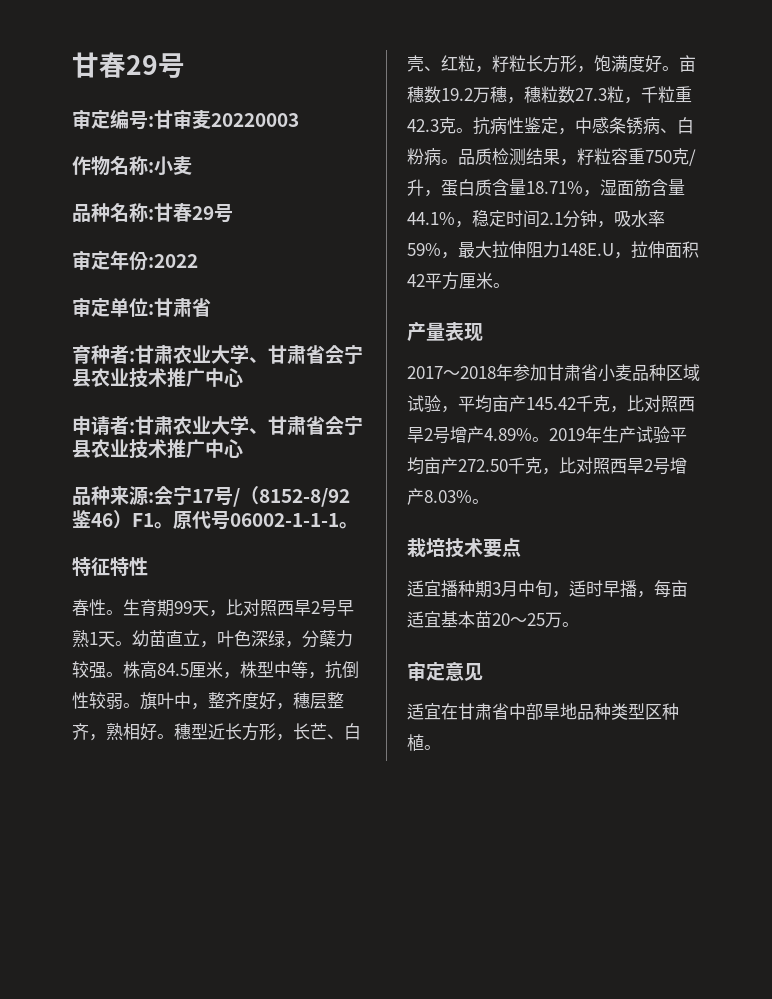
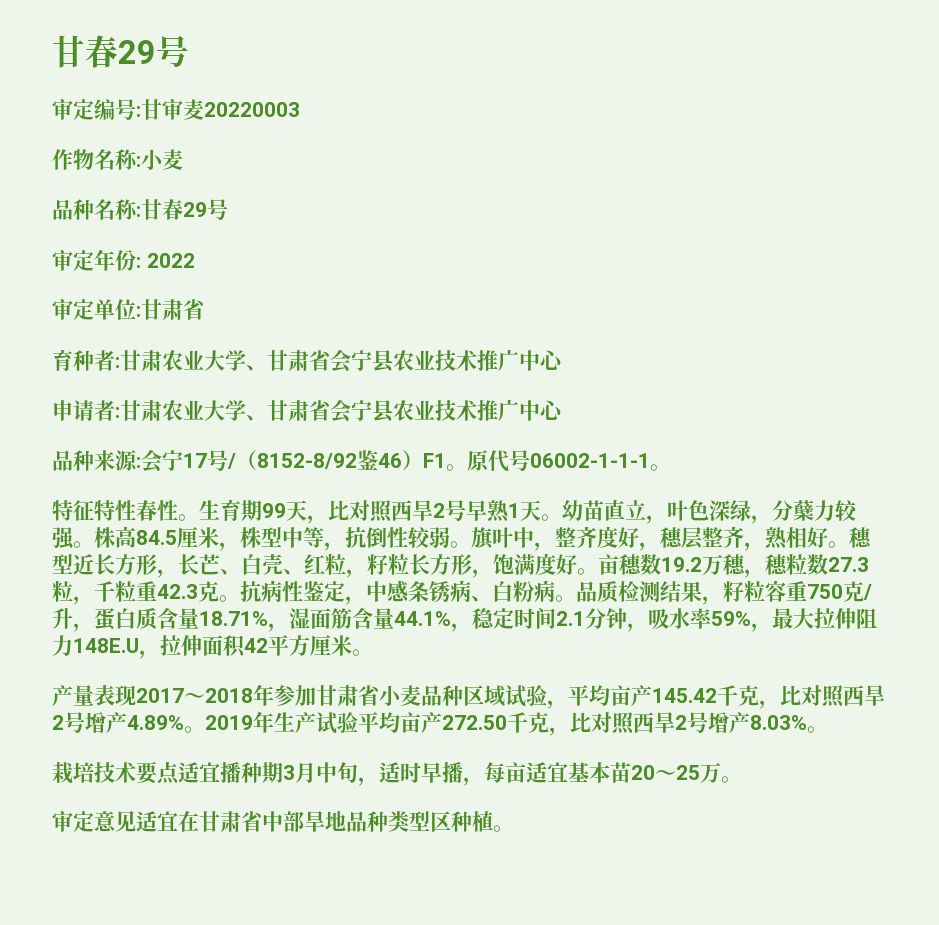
- 审定年份:2022
+ 审定年份: 2022
- 特征特性
- 春性。
+ 特征特性春性。
- 产量表现
- 2017～2018年参加甘肃省小麦品种区域试验，平均亩产145.42千克，比对照西旱2号增产4.89%。
+ 产量表现2017～2018年参加甘肃省小麦品种区域试验，平均亩产145.42千克，比对照西旱2号增产4.89%。
- 栽培技术要点
- 适宜播种期3月中旬，适时早播，每亩适宜基本苗20～25万。
+ 栽培技术要点适宜播种期3月中旬，适时早播，每亩适宜基本苗20～25万。
- 审定意见
- 适宜在甘肃省中部旱地品种类型区种植。
+ 审定意见适宜在甘肃省中部旱地品种类型区种植。

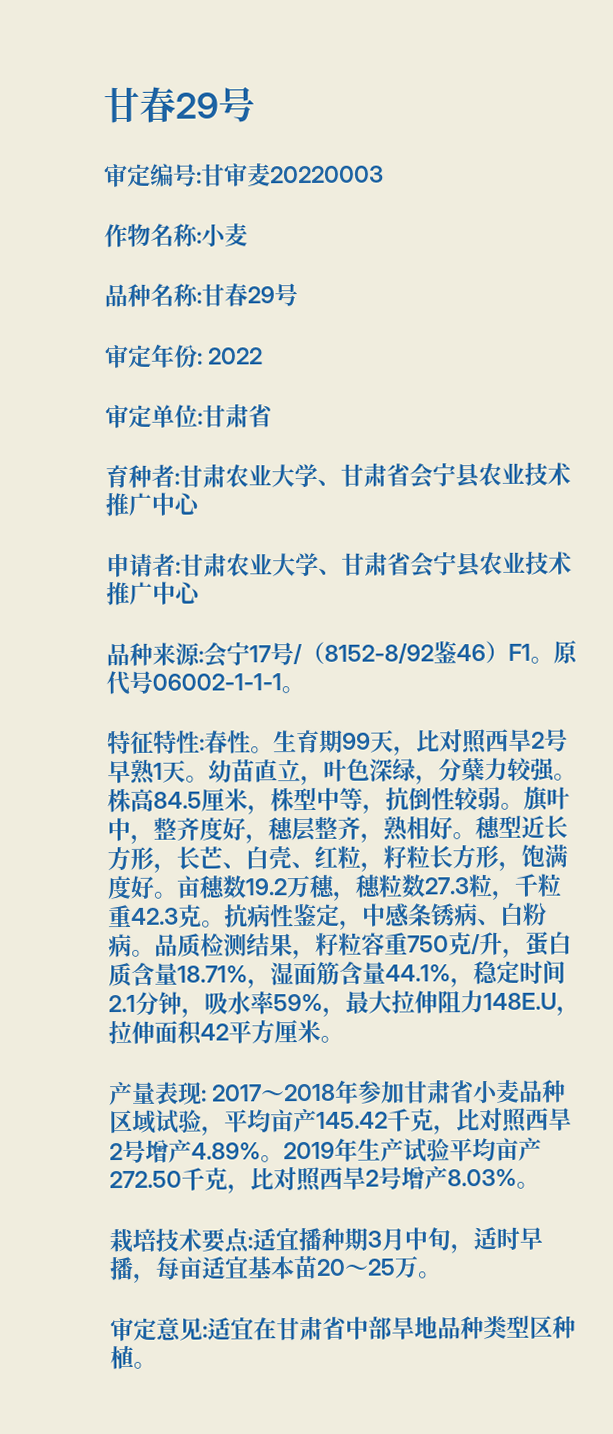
- 特征特性春性。
+ 特征特性:春性。
- 产量表现2017～2018年参加甘肃省小麦品种区域试验，平均亩产145.42千克，比对照西旱2号增产4.89%。
+ 产量表现: 2017～2018年参加甘肃省小麦品种区域试验，平均亩产145.42千克，比对照西旱2号增产4.89%。
- 栽培技术要点适宜播种期3月中旬，适时早播，每亩适宜基本苗20～25万。
+ 栽培技术要点:适宜播种期3月中旬，适时早播，每亩适宜基本苗20～25万。
- 审定意见适宜在甘肃省中部旱地品种类型区种植。
+ 审定意见:适宜在甘肃省中部旱地品种类型区种植。

